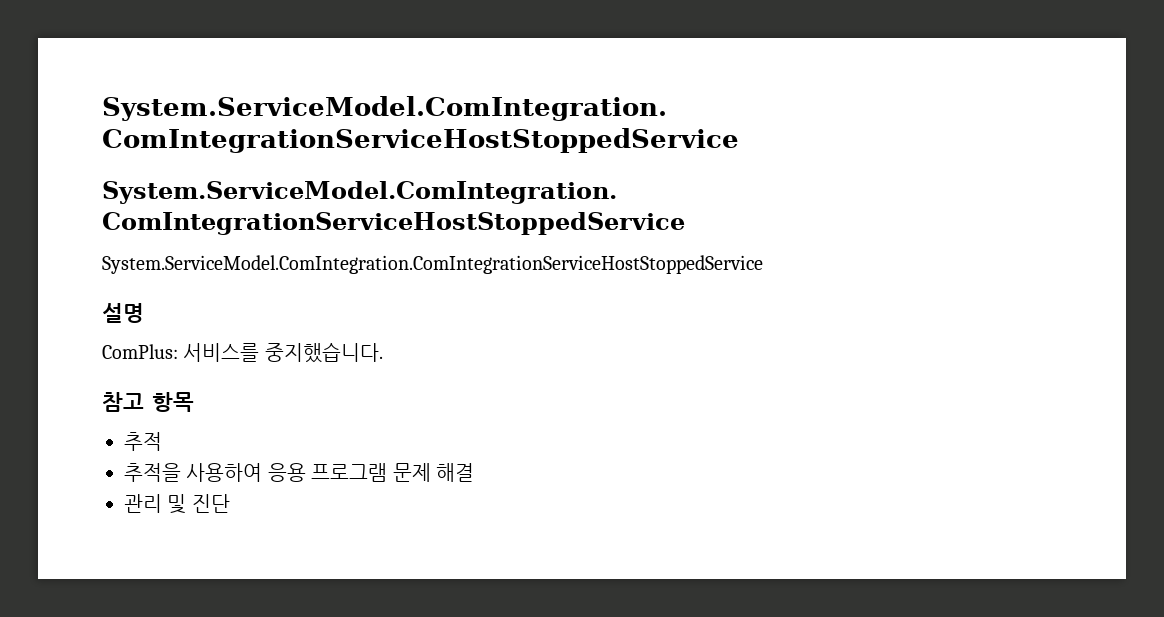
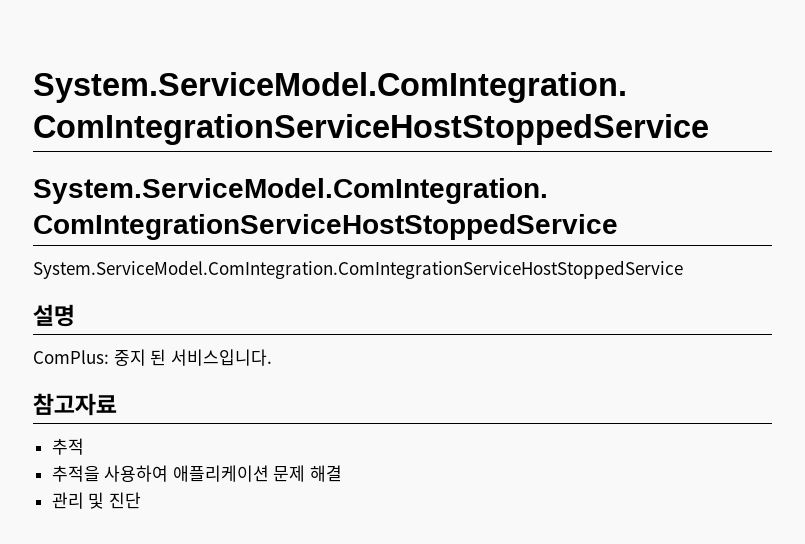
- ComPlus: 서비스를 중지했습니다.
- 참고 항목
+ ComPlus: 중지 된 서비스입니다.
+ 참고자료
- 추적을 사용하여 응용 프로그램 문제 해결
+ 추적을 사용하여 애플리케이션 문제 해결

